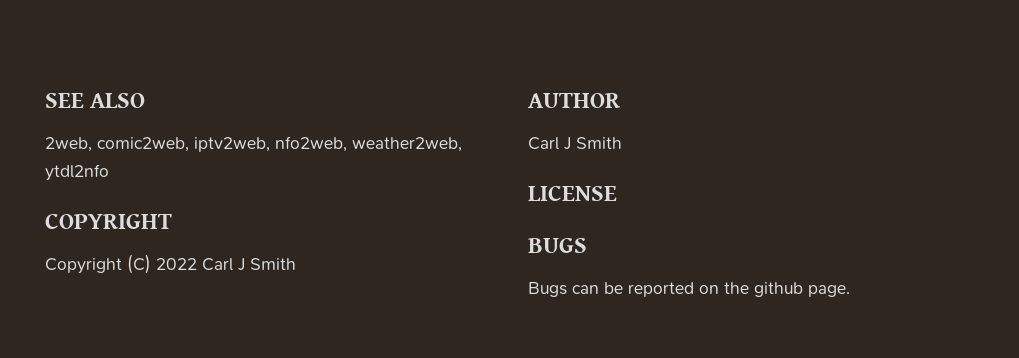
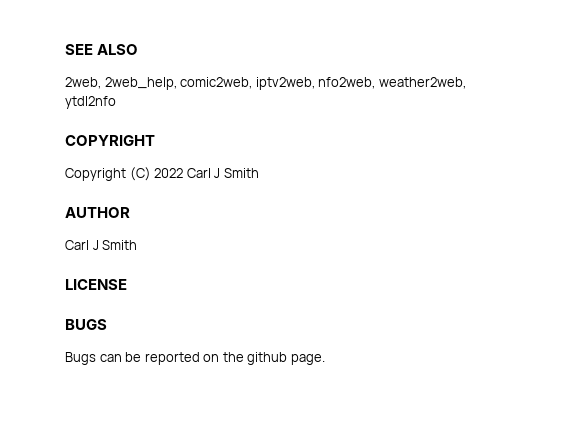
- 2web, comic2web, iptv2web, nfo2web, weather2web, ytdl2nfo
+ 2web, 2web_help, comic2web, iptv2web, nfo2web, weather2web, ytdl2nfo

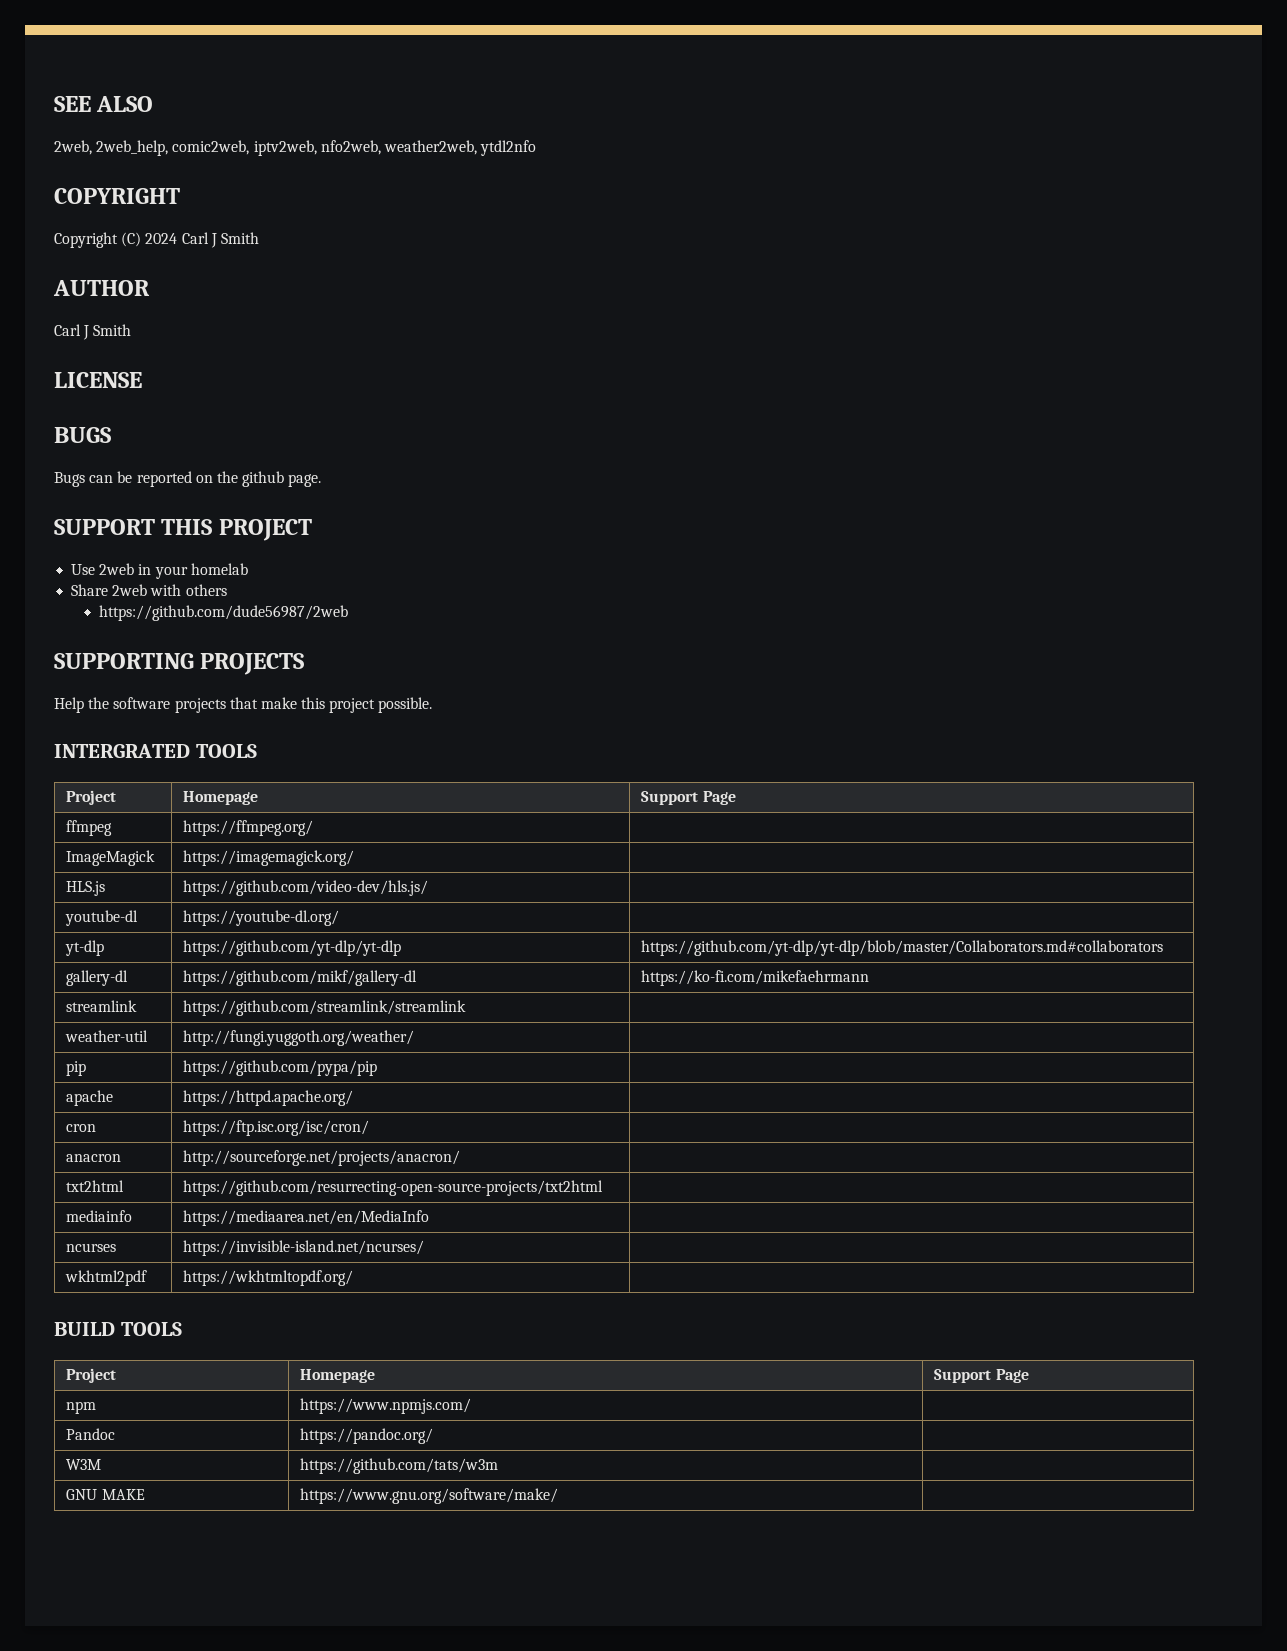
- Copyright (C) 2022 Carl J Smith
+ Copyright (C) 2024 Carl J Smith
+ SUPPORT THIS PROJECT
+ Use 2web in your homelab
+ Share 2web with others
+ https://github.com/dude56987/2web
+ SUPPORTING PROJECTS
+ Help the software projects that make this project possible.
+ INTERGRATED TOOLS
+ Project | Homepage | Support Page
+ ffmpeg | https://ffmpeg.org/ |
+ ImageMagick | https://imagemagick.org/ |
+ HLS.js | https://github.com/video-dev/hls.js/ |
+ youtube-dl | https://youtube-dl.org/ |
+ yt-dlp | https://github.com/yt-dlp/yt-dlp | https://github.com/yt-dlp/yt-dlp/blob/master/Collaborators.md#collaborators
+ gallery-dl | https://github.com/mikf/gallery-dl | https://ko-fi.com/mikefaehrmann
+ streamlink | https://github.com/streamlink/streamlink |
+ weather-util | http://fungi.yuggoth.org/weather/ |
+ pip | https://github.com/pypa/pip |
+ apache | https://httpd.apache.org/ |
+ cron | https://ftp.isc.org/isc/cron/ |
+ anacron | http://sourceforge.net/projects/anacron/ |
+ txt2html | https://github.com/resurrecting-open-source-projects/txt2html |
+ mediainfo | https://mediaarea.net/en/MediaInfo |
+ ncurses | https://invisible-island.net/ncurses/ |
+ wkhtml2pdf | https://wkhtmltopdf.org/ |
+ BUILD TOOLS
+ Project | Homepage | Support Page
+ npm | https://www.npmjs.com/ |
+ Pandoc | https://pandoc.org/ |
+ W3M | https://github.com/tats/w3m |
+ GNU MAKE | https://www.gnu.org/software/make/ |

